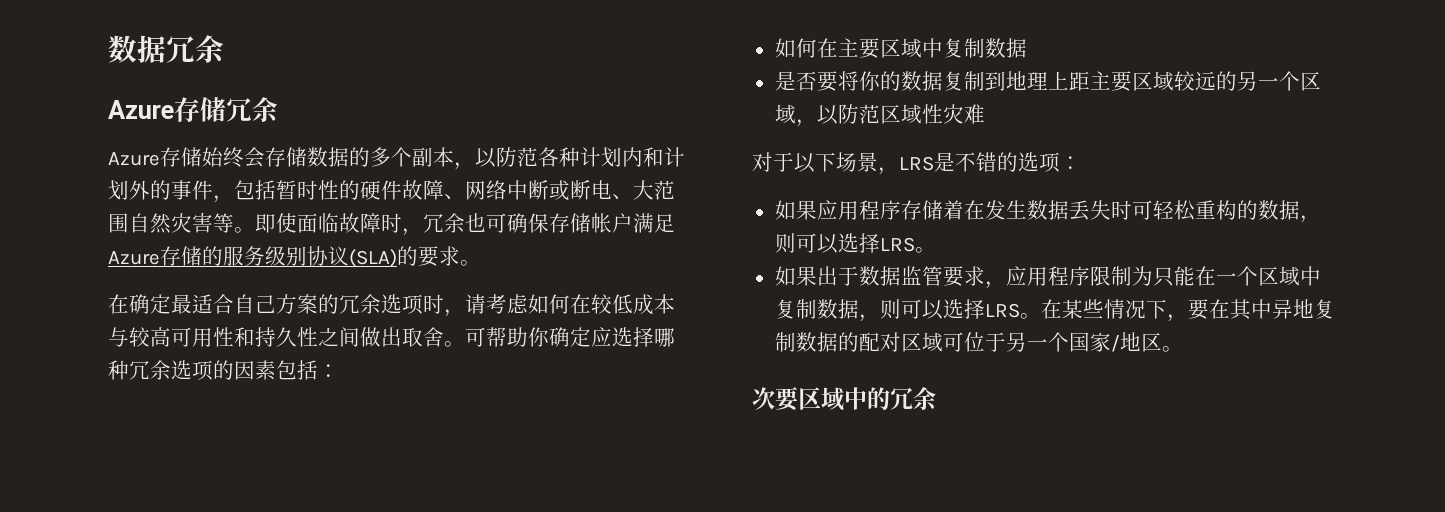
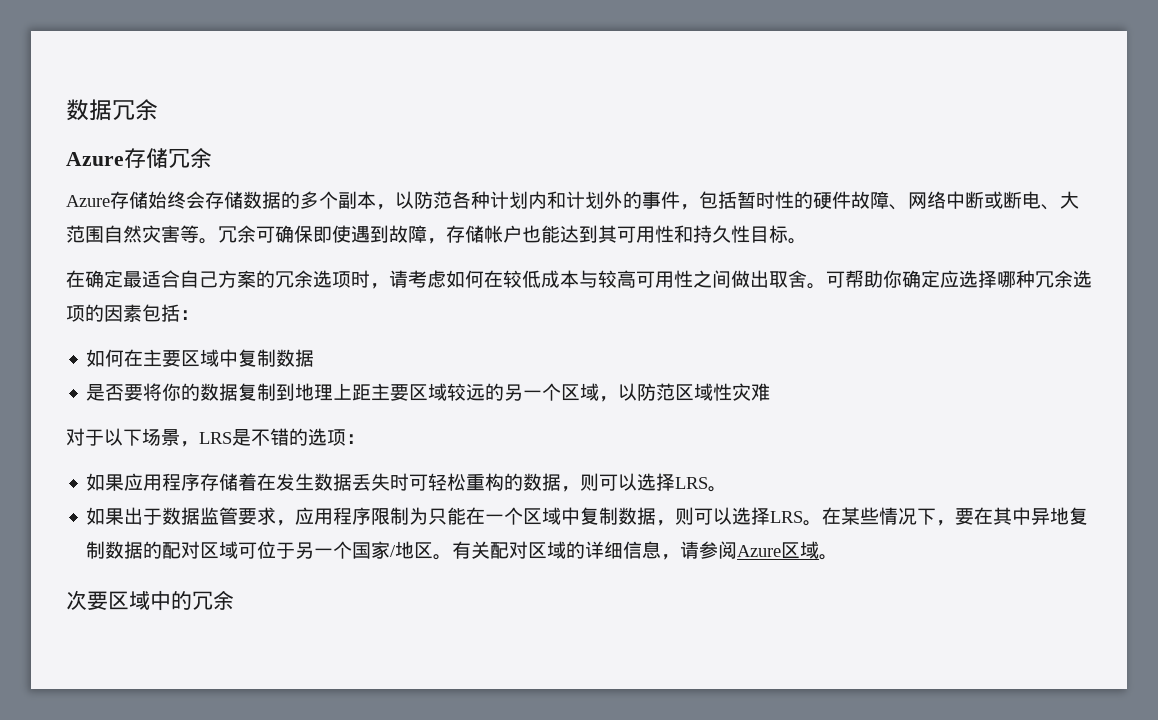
- 即使面临故障时，冗余也可确保存储帐户满足Azure存储的服务级别协议(SLA)的要求。
+ 冗余可确保即使遇到故障，存储帐户也能达到其可用性和持久性目标。
- 在确定最适合自己方案的冗余选项时，请考虑如何在较低成本与较高可用性和持久性之间做出取舍。
+ 在确定最适合自己方案的冗余选项时，请考虑如何在较低成本与较高可用性之间做出取舍。
+ 有关配对区域的详细信息，请参阅Azure区域。

